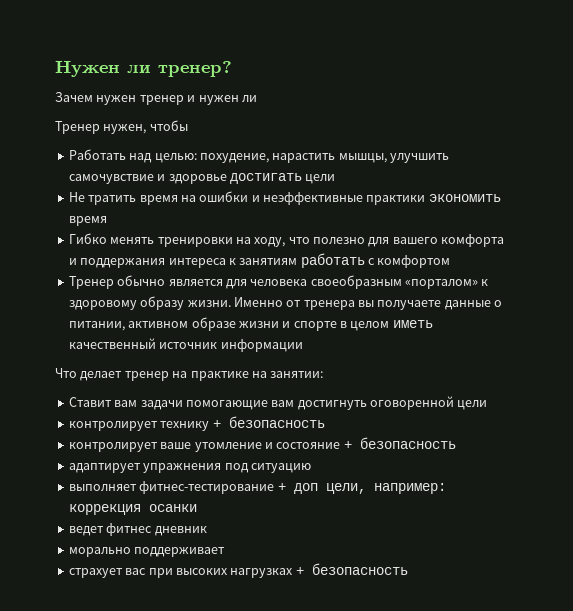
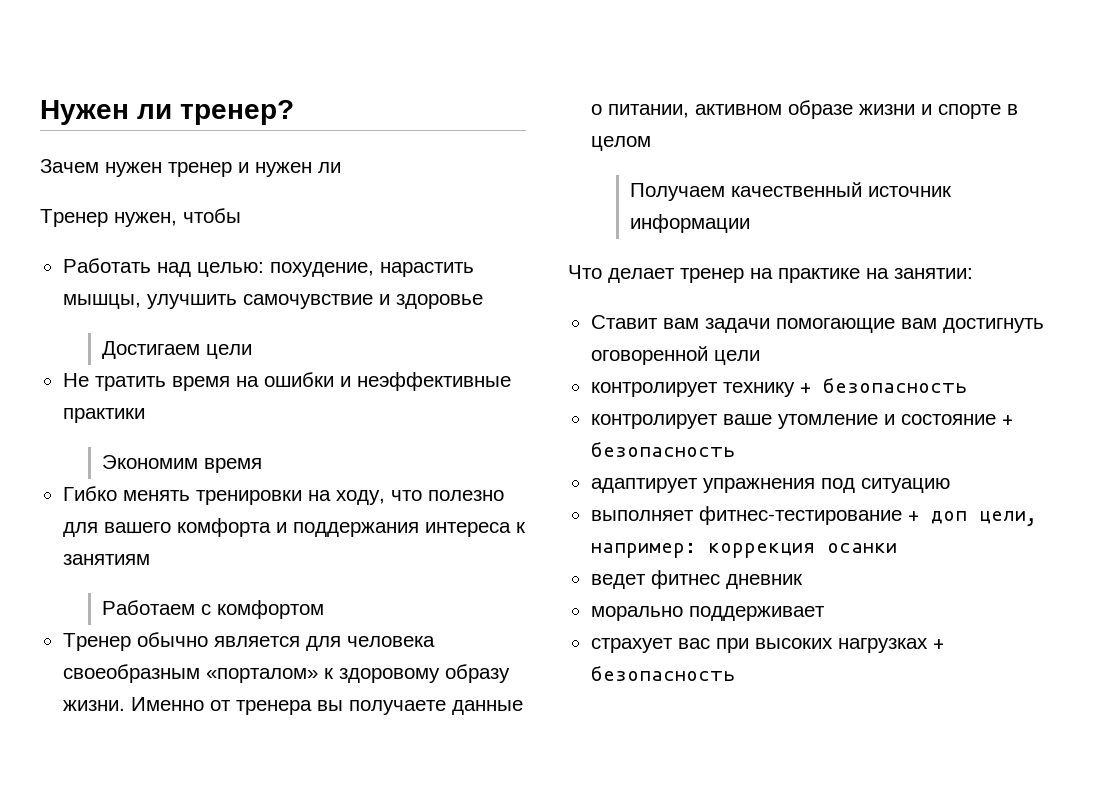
- Работать над целью: похудение, нарастить мышцы, улучшить самочувствие и здоровье достигать цели
+ Работать над целью: похудение, нарастить мышцы, улучшить самочувствие и здоровье
+ Достигаем цели
- Не тратить время на ошибки и неэффективные практики экономить время
+ Не тратить время на ошибки и неэффективные практики
+ Экономим время
- Гибко менять тренировки на ходу, что полезно для вашего комфорта и поддержания интереса к занятиям работать с комфортом
+ Гибко менять тренировки на ходу, что полезно для вашего комфорта и поддержания интереса к занятиям
+ Работаем с комфортом
- Именно от тренера вы получаете данные о питании, активном образе жизни и спорте в целом иметь качественный источник информации
+ Именно от тренера вы получаете данные о питании, активном образе жизни и спорте в целом
+ Получаем качественный источник информации

